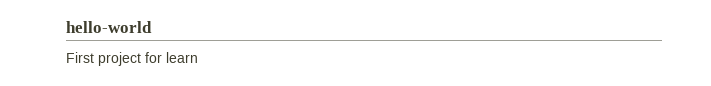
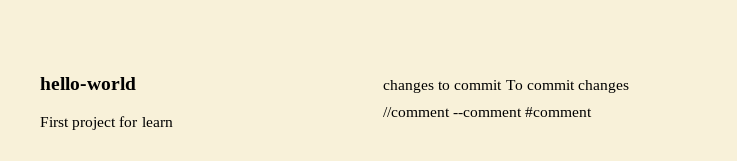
+ changes to commit To commit changes //comment --comment #comment

